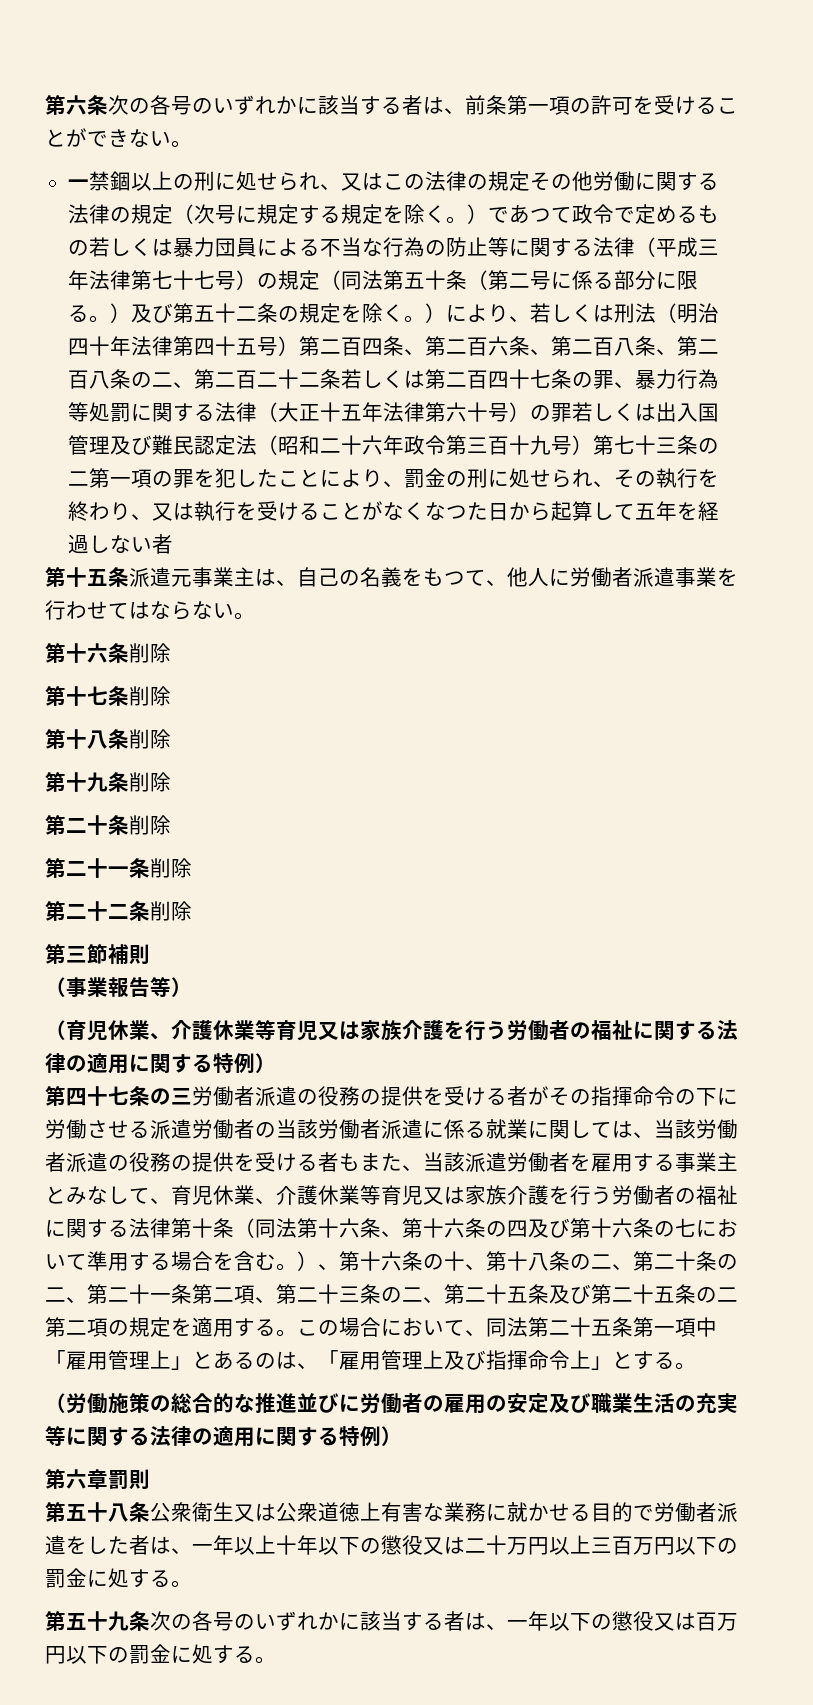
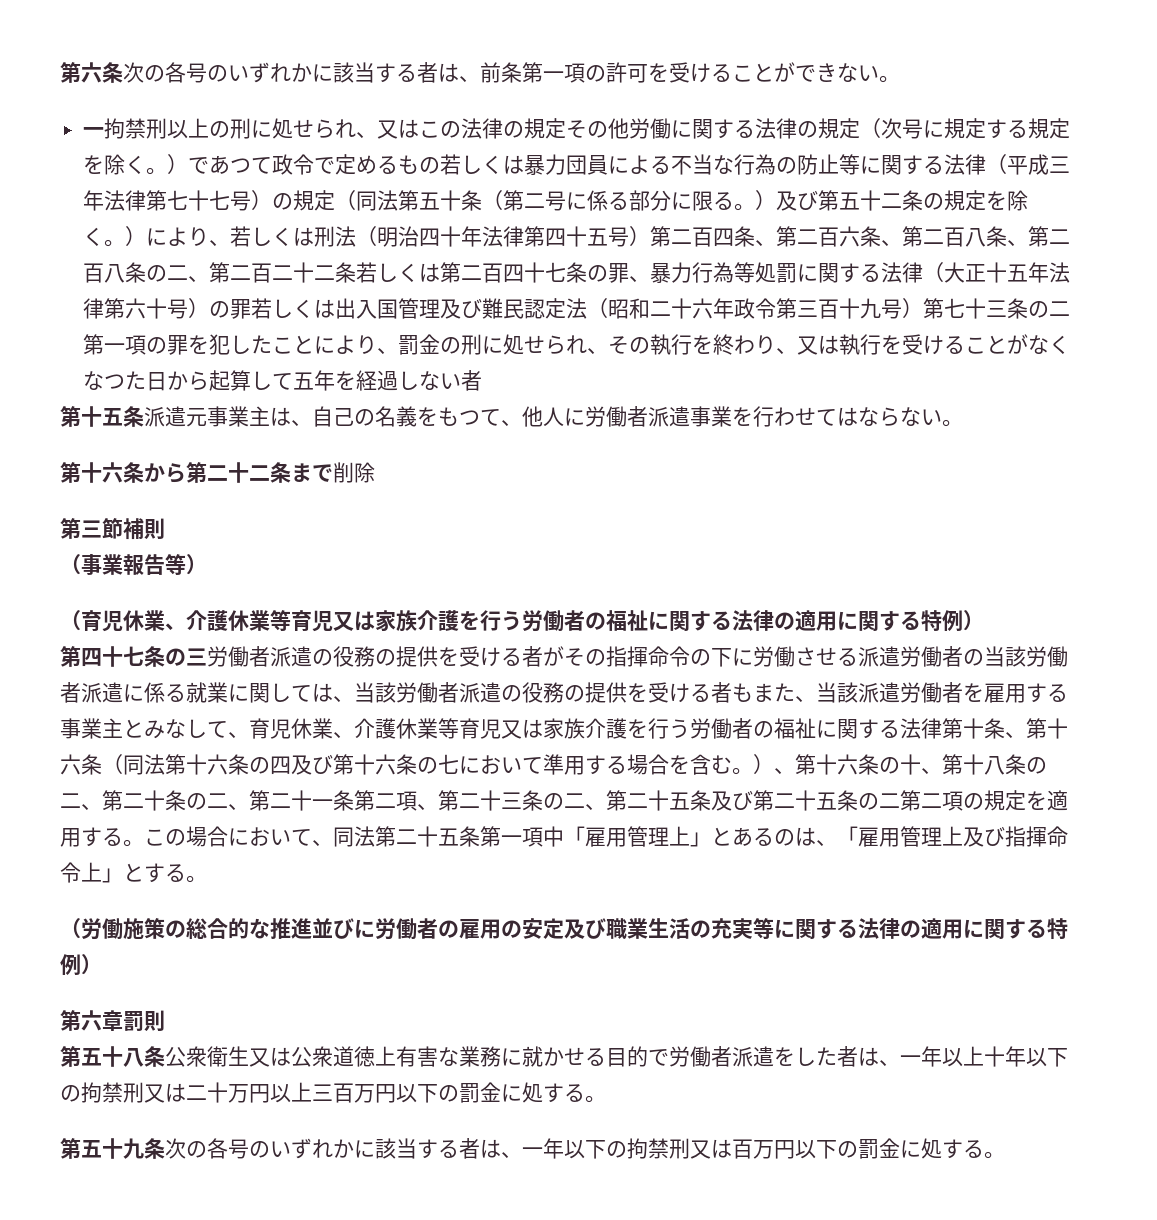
- 一禁錮以上の刑に処せられ、又はこの法律の規定その他労働に関する法律の規定（次号に規定する規定を除く。）であつて政令で定めるもの若しくは暴力団員による不当な行為の防止等に関する法律（平成三年法律第七十七号）の規定（同法第五十条（第二号に係る部分に限る。）及び第五十二条の規定を除く。）により、若しくは刑法（明治四十年法律第四十五号）第二百四条、第二百六条、第二百八条、第二百八条の二、第二百二十二条若しくは第二百四十七条の罪、暴力行為等処罰に関する法律（大正十五年法律第六十号）の罪若しくは出入国管理及び難民認定法（昭和二十六年政令第三百十九号）第七十三条の二第一項の罪を犯したことにより、罰金の刑に処せられ、その執行を終わり、又は執行を受けることがなくなつた日から起算して五年を経過しない者
+ 一拘禁刑以上の刑に処せられ、又はこの法律の規定その他労働に関する法律の規定（次号に規定する規定を除く。）であつて政令で定めるもの若しくは暴力団員による不当な行為の防止等に関する法律（平成三年法律第七十七号）の規定（同法第五十条（第二号に係る部分に限る。）及び第五十二条の規定を除く。）により、若しくは刑法（明治四十年法律第四十五号）第二百四条、第二百六条、第二百八条、第二百八条の二、第二百二十二条若しくは第二百四十七条の罪、暴力行為等処罰に関する法律（大正十五年法律第六十号）の罪若しくは出入国管理及び難民認定法（昭和二十六年政令第三百十九号）第七十三条の二第一項の罪を犯したことにより、罰金の刑に処せられ、その執行を終わり、又は執行を受けることがなくなつた日から起算して五年を経過しない者
- 第十六条削除
- 第十七条削除
- 第十八条削除
- 第十九条削除
- 第二十条削除
- 第二十一条削除
- 第二十二条削除
+ 第十六条から第二十二条まで削除
- 第四十七条の三労働者派遣の役務の提供を受ける者がその指揮命令の下に労働させる派遣労働者の当該労働者派遣に係る就業に関しては、当該労働者派遣の役務の提供を受ける者もまた、当該派遣労働者を雇用する事業主とみなして、育児休業、介護休業等育児又は家族介護を行う労働者の福祉に関する法律第十条（同法第十六条、第十六条の四及び第十六条の七において準用する場合を含む。）、第十六条の十、第十八条の二、第二十条の二、第二十一条第二項、第二十三条の二、第二十五条及び第二十五条の二第二項の規定を適用する。
+ 第四十七条の三労働者派遣の役務の提供を受ける者がその指揮命令の下に労働させる派遣労働者の当該労働者派遣に係る就業に関しては、当該労働者派遣の役務の提供を受ける者もまた、当該派遣労働者を雇用する事業主とみなして、育児休業、介護休業等育児又は家族介護を行う労働者の福祉に関する法律第十条、第十六条（同法第十六条の四及び第十六条の七において準用する場合を含む。）、第十六条の十、第十八条の二、第二十条の二、第二十一条第二項、第二十三条の二、第二十五条及び第二十五条の二第二項の規定を適用する。
- 第五十八条公衆衛生又は公衆道徳上有害な業務に就かせる目的で労働者派遣をした者は、一年以上十年以下の懲役又は二十万円以上三百万円以下の罰金に処する。
+ 第五十八条公衆衛生又は公衆道徳上有害な業務に就かせる目的で労働者派遣をした者は、一年以上十年以下の拘禁刑又は二十万円以上三百万円以下の罰金に処する。
- 第五十九条次の各号のいずれかに該当する者は、一年以下の懲役又は百万円以下の罰金に処する。
+ 第五十九条次の各号のいずれかに該当する者は、一年以下の拘禁刑又は百万円以下の罰金に処する。

